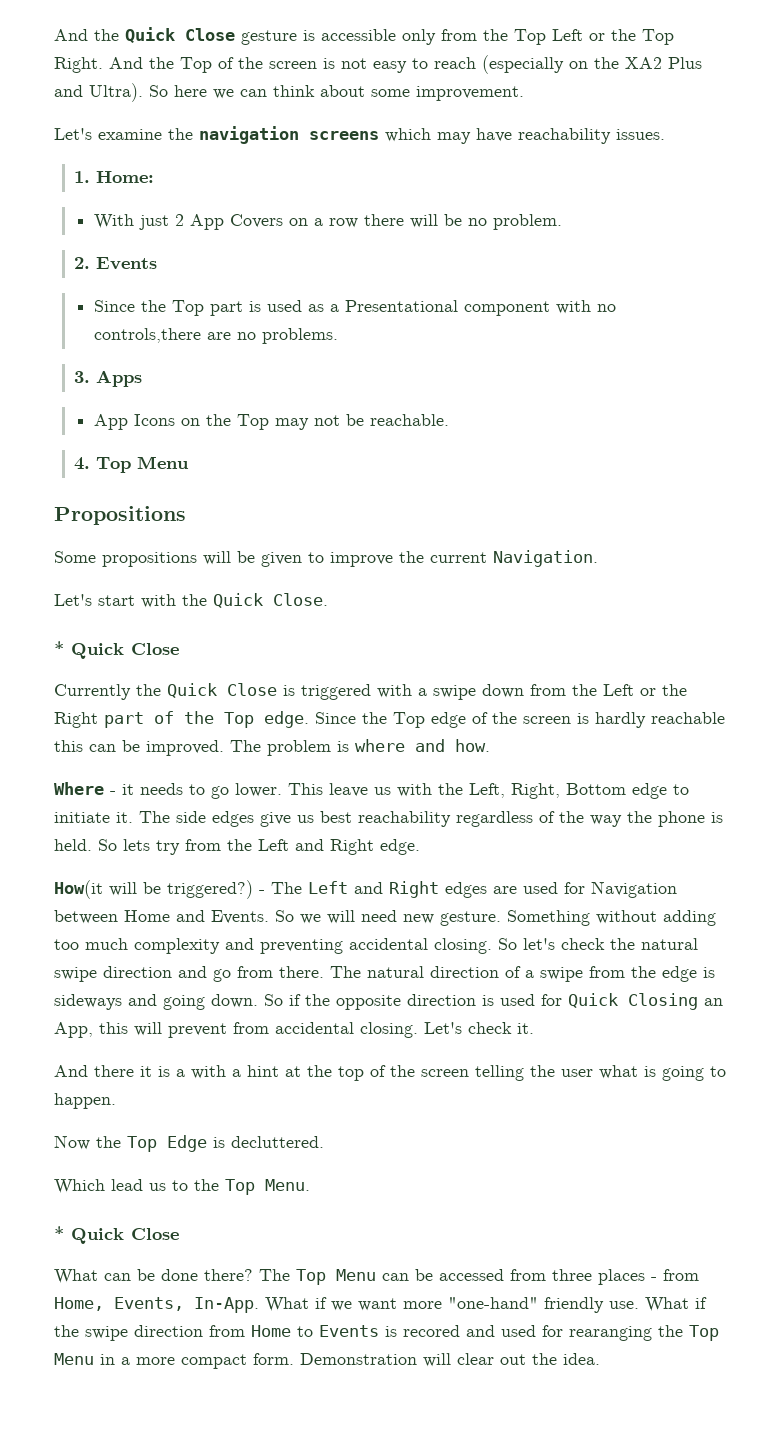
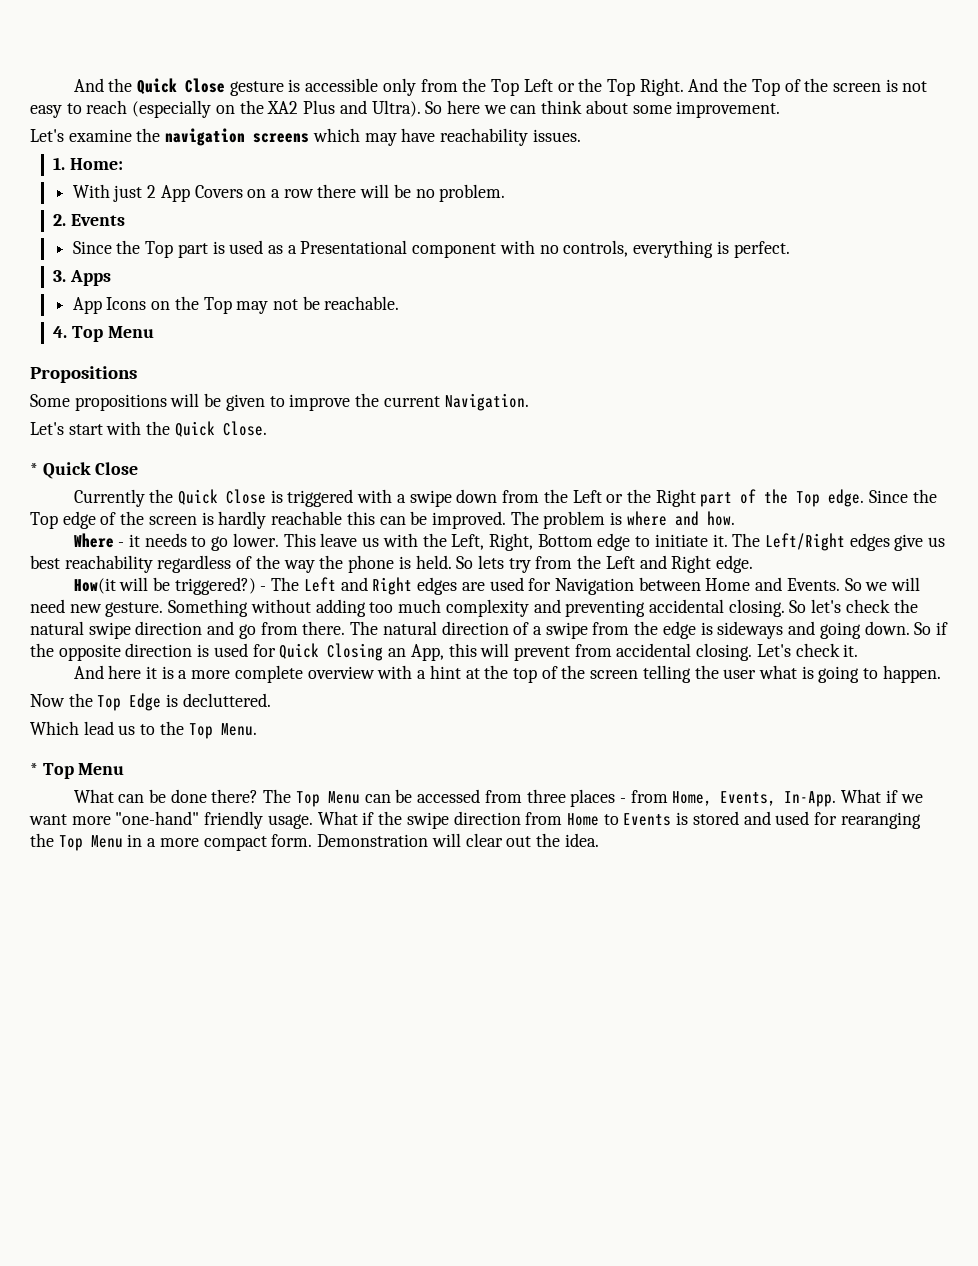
- Since the Top part is used as a Presentational component with no controls,there are no problems.
+ Since the Top part is used as a Presentational component with no controls, everything is perfect.
- The side edges give us best reachability regardless of the way the phone is held.
+ The Left/Right edges give us best reachability regardless of the way the phone is held.
- And there it is a with a hint at the top of the screen telling the user what is going to happen.
+ And here it is a more complete overview with a hint at the top of the screen telling the user what is going to happen.
  Which lead us to the Top Menu.
- * Quick Close
+ * Top Menu
- What if we want more "one-hand" friendly use.
+ What if we want more "one-hand" friendly usage.
- What if the swipe direction from Home to Events is recored and used for rearanging the Top Menu in a more compact form.
+ What if the swipe direction from Home to Events is stored and used for rearanging the Top Menu in a more compact form.

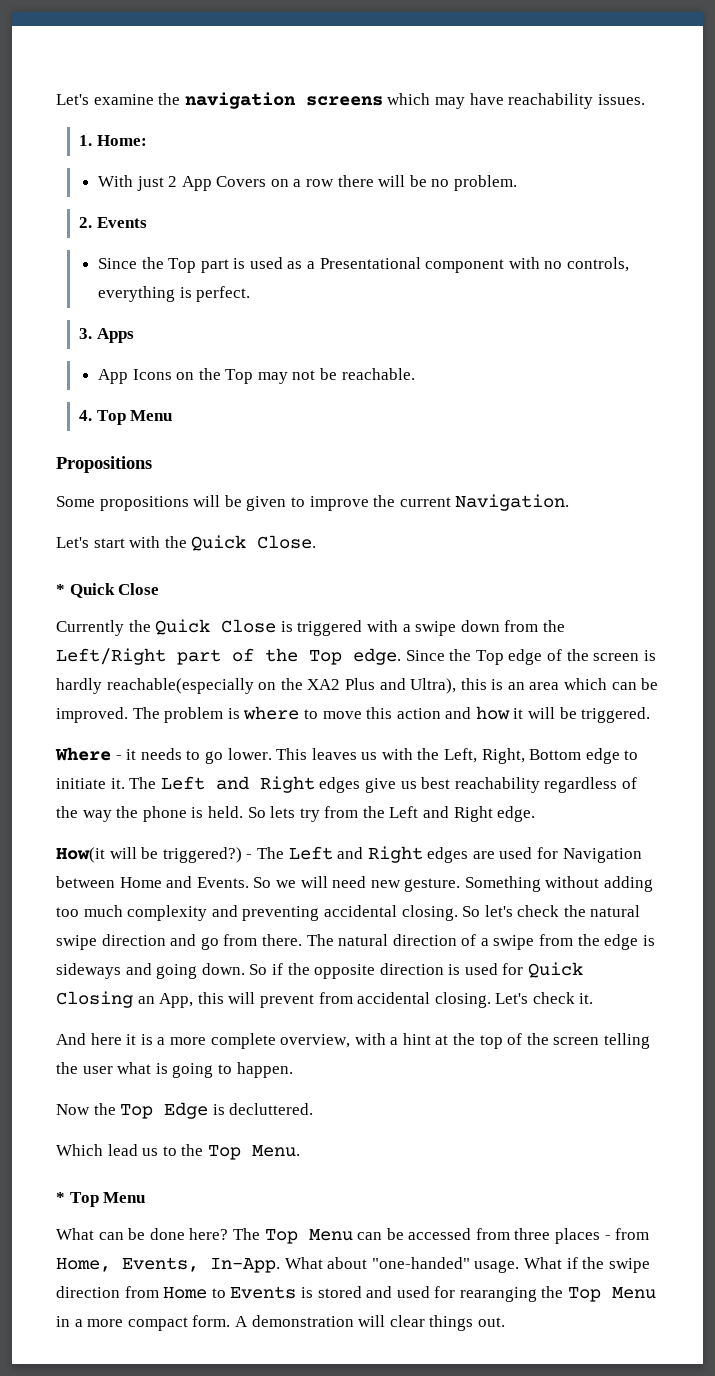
- And the Quick Close gesture is accessible only from the Top Left or the Top Right. And the Top of the screen is not easy to reach (especially on the XA2 Plus and Ultra). So here we can think about some improvement.
- Currently the Quick Close is triggered with a swipe down from the Left or the Right part of the Top edge.
+ Currently the Quick Close is triggered with a swipe down from the Left/Right part of the Top edge.
- Since the Top edge of the screen is hardly reachable this can be improved.
+ Since the Top edge of the screen is hardly reachable(especially on the XA2 Plus and Ultra), this is an area which can be improved.
- The problem is where and how.
+ The problem is where to move this action and how it will be triggered.
- This leave us with the Left, Right, Bottom edge to initiate it.
+ This leaves us with the Left, Right, Bottom edge to initiate it.
- The Left/Right edges give us best reachability regardless of the way the phone is held.
+ The Left and Right edges give us best reachability regardless of the way the phone is held.
- And here it is a more complete overview with a hint at the top of the screen telling the user what is going to happen.
+ And here it is a more complete overview, with a hint at the top of the screen telling the user what is going to happen.
- What can be done there?
+ What can be done here?
- What if we want more "one-hand" friendly usage.
+ What about "one-handed" usage.
- Demonstration will clear out the idea.
+ A demonstration will clear things out.

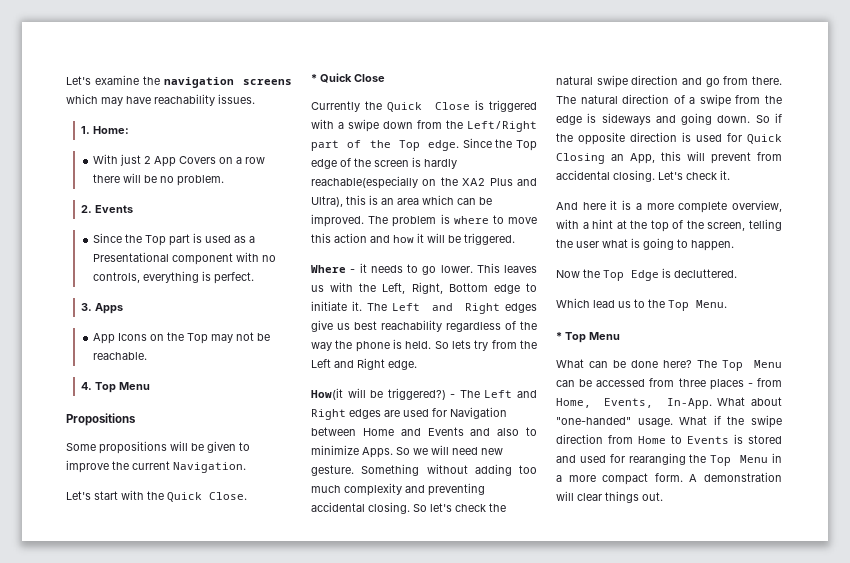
- - The Left and Right edges are used for Navigation between Home and Events.
+ - The Left and Right edges are used for Navigation between Home and Events and also to minimize Apps.
- And here it is a more complete overview, with a hint at the top of the screen telling the user what is going to happen.
+ And here it is a more complete overview, with a hint at the top of the screen, telling the user what is going to happen.

